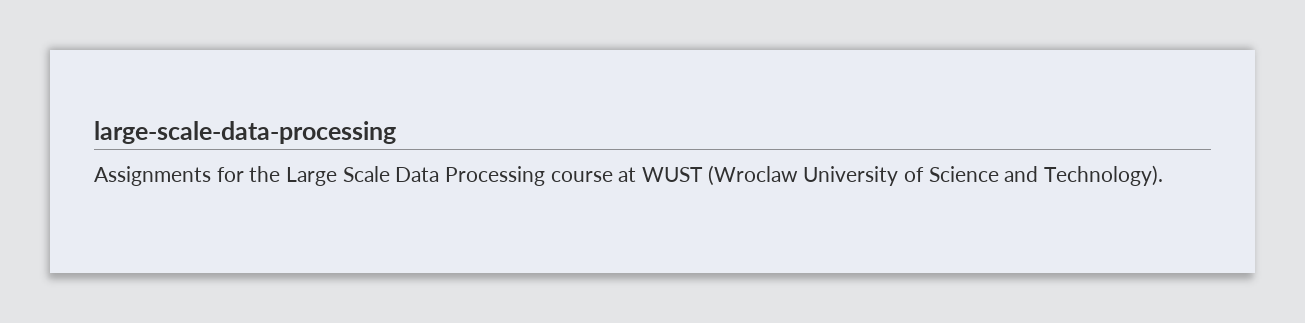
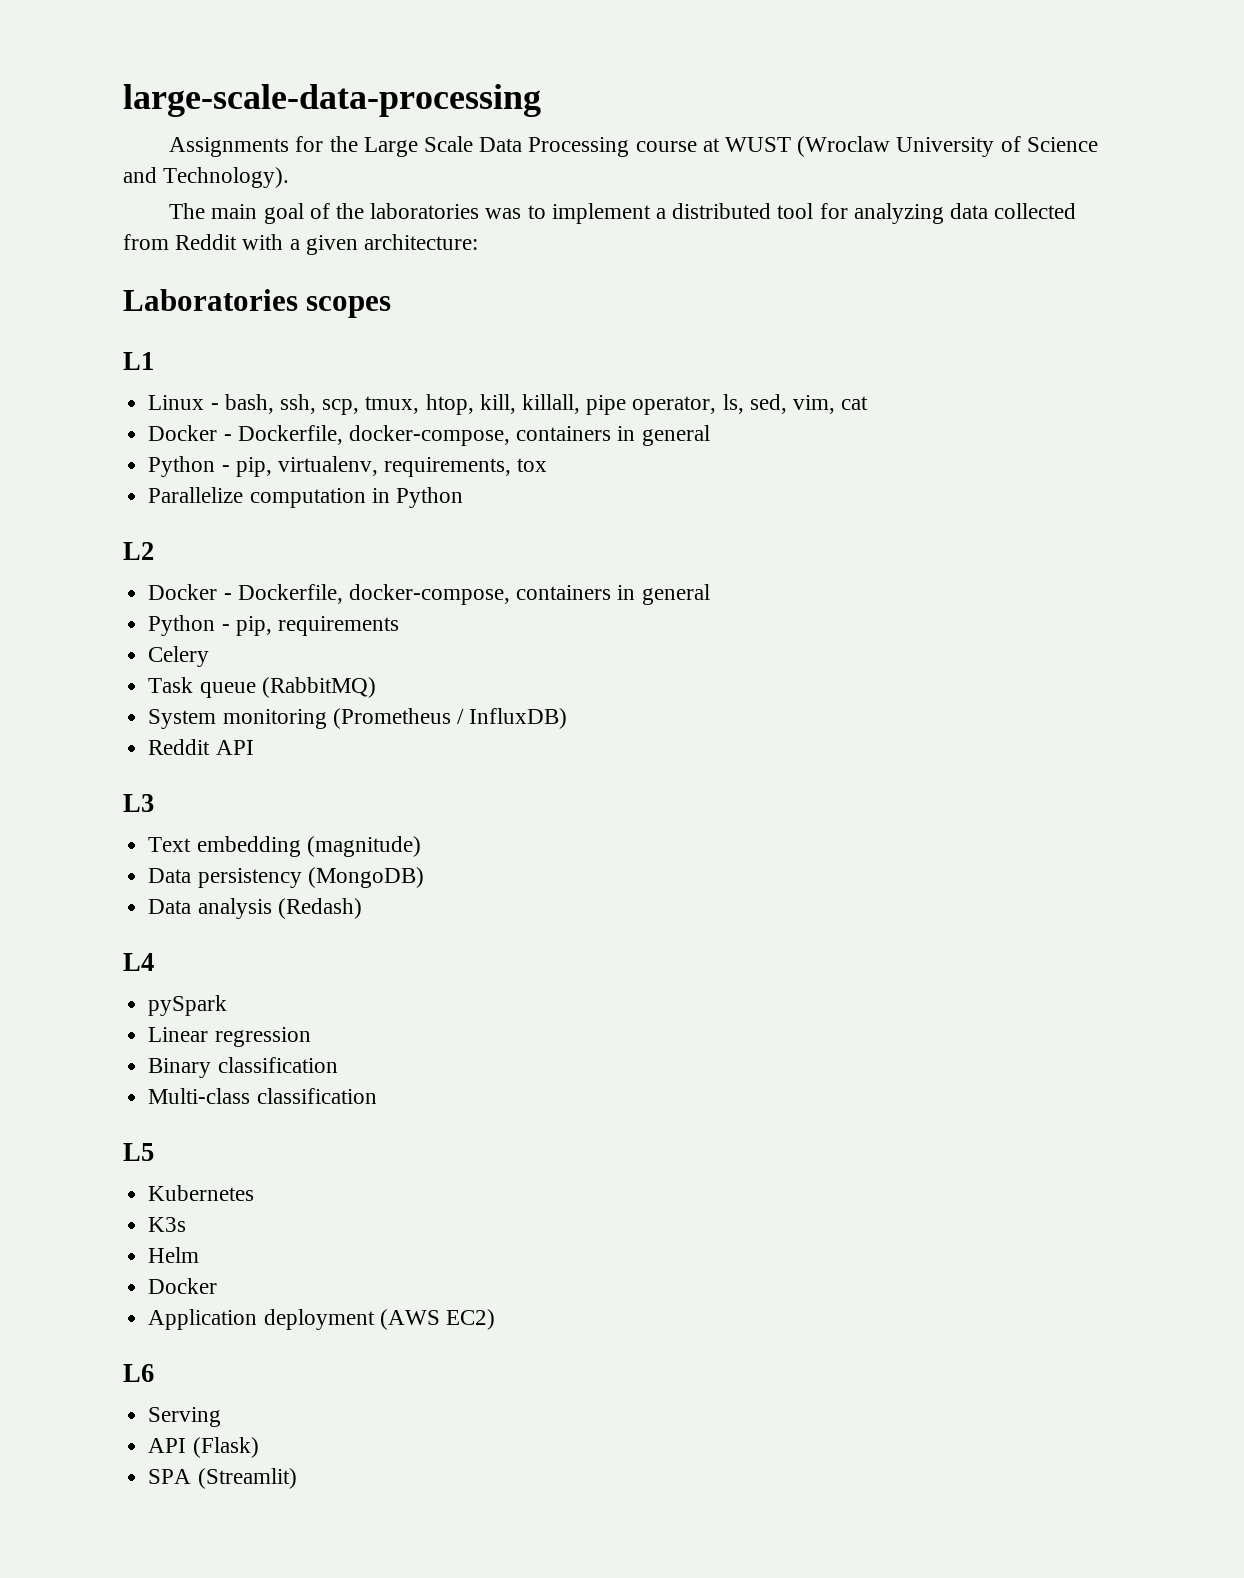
+ The main goal of the laboratories was to implement a distributed tool for analyzing data collected from Reddit with a given architecture:
+ Laboratories scopes
+ L1
+ Linux - bash, ssh, scp, tmux, htop, kill, killall, pipe operator, ls, sed, vim, cat
+ Docker - Dockerfile, docker-compose, containers in general
+ Python - pip, virtualenv, requirements, tox
+ Parallelize computation in Python
+ L2
+ Docker - Dockerfile, docker-compose, containers in general
+ Python - pip, requirements
+ Celery
+ Task queue (RabbitMQ)
+ System monitoring (Prometheus / InfluxDB)
+ Reddit API
+ L3
+ Text embedding (magnitude)
+ Data persistency (MongoDB)
+ Data analysis (Redash)
+ L4
+ pySpark
+ Linear regression
+ Binary classification
+ Multi-class classification
+ L5
+ Kubernetes
+ K3s
+ Helm
+ Docker
+ Application deployment (AWS EC2)
+ L6
+ Serving
+ API (Flask)
+ SPA (Streamlit)

